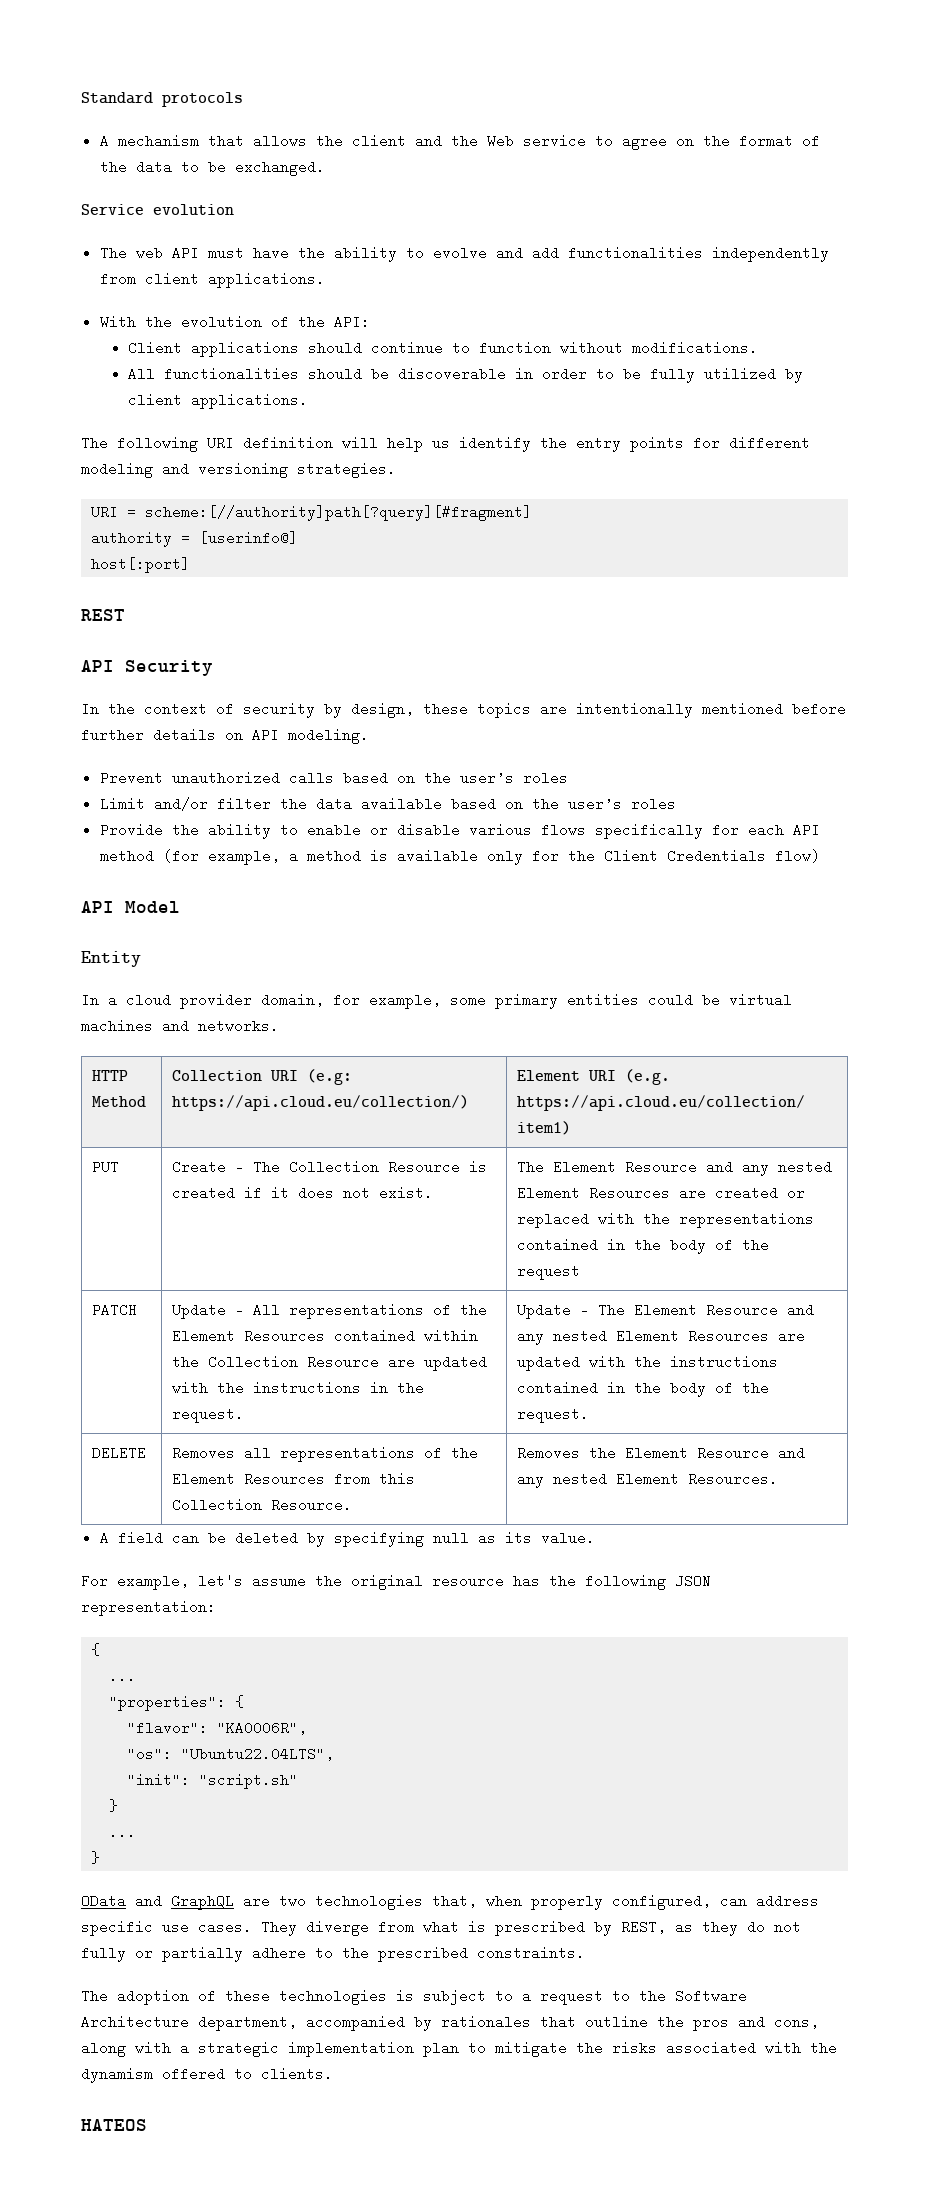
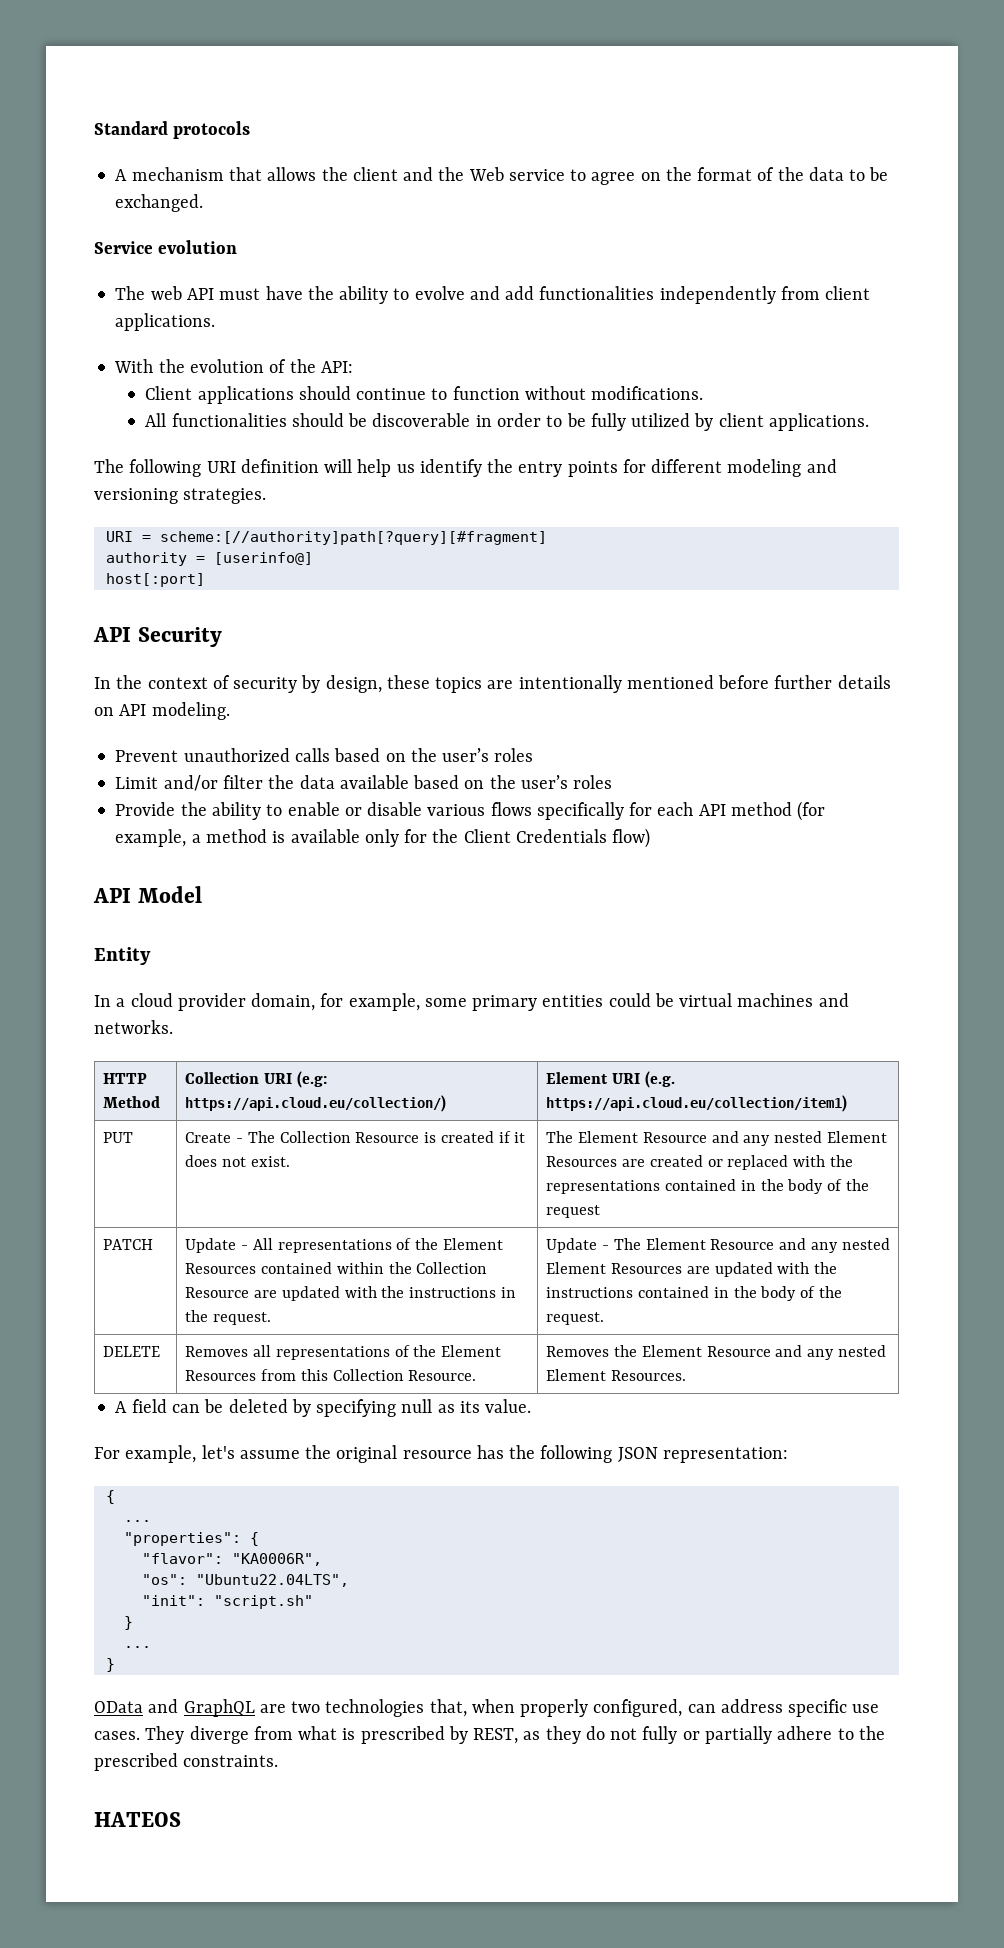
- REST
- The adoption of these technologies is subject to a request to the Software Architecture department, accompanied by rationales that outline the pros and cons, along with a strategic implementation plan to mitigate the risks associated with the dynamism offered to clients.

